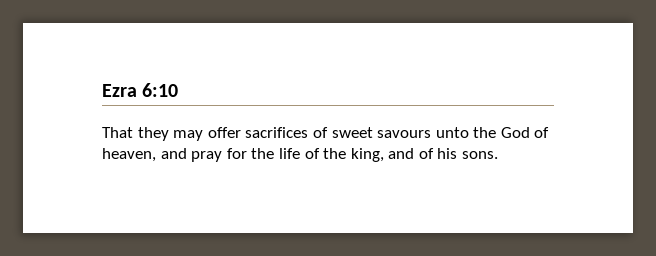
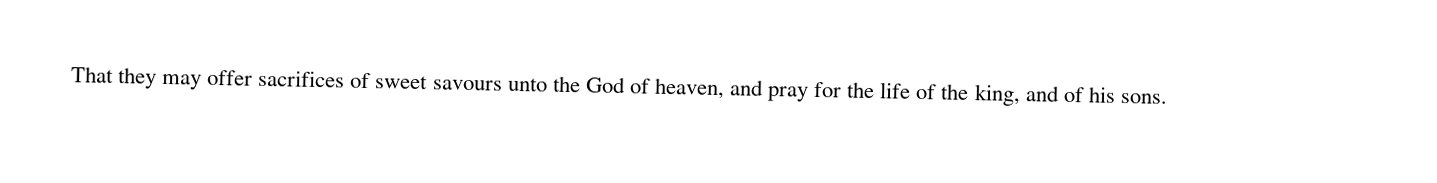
- Ezra 6:10

